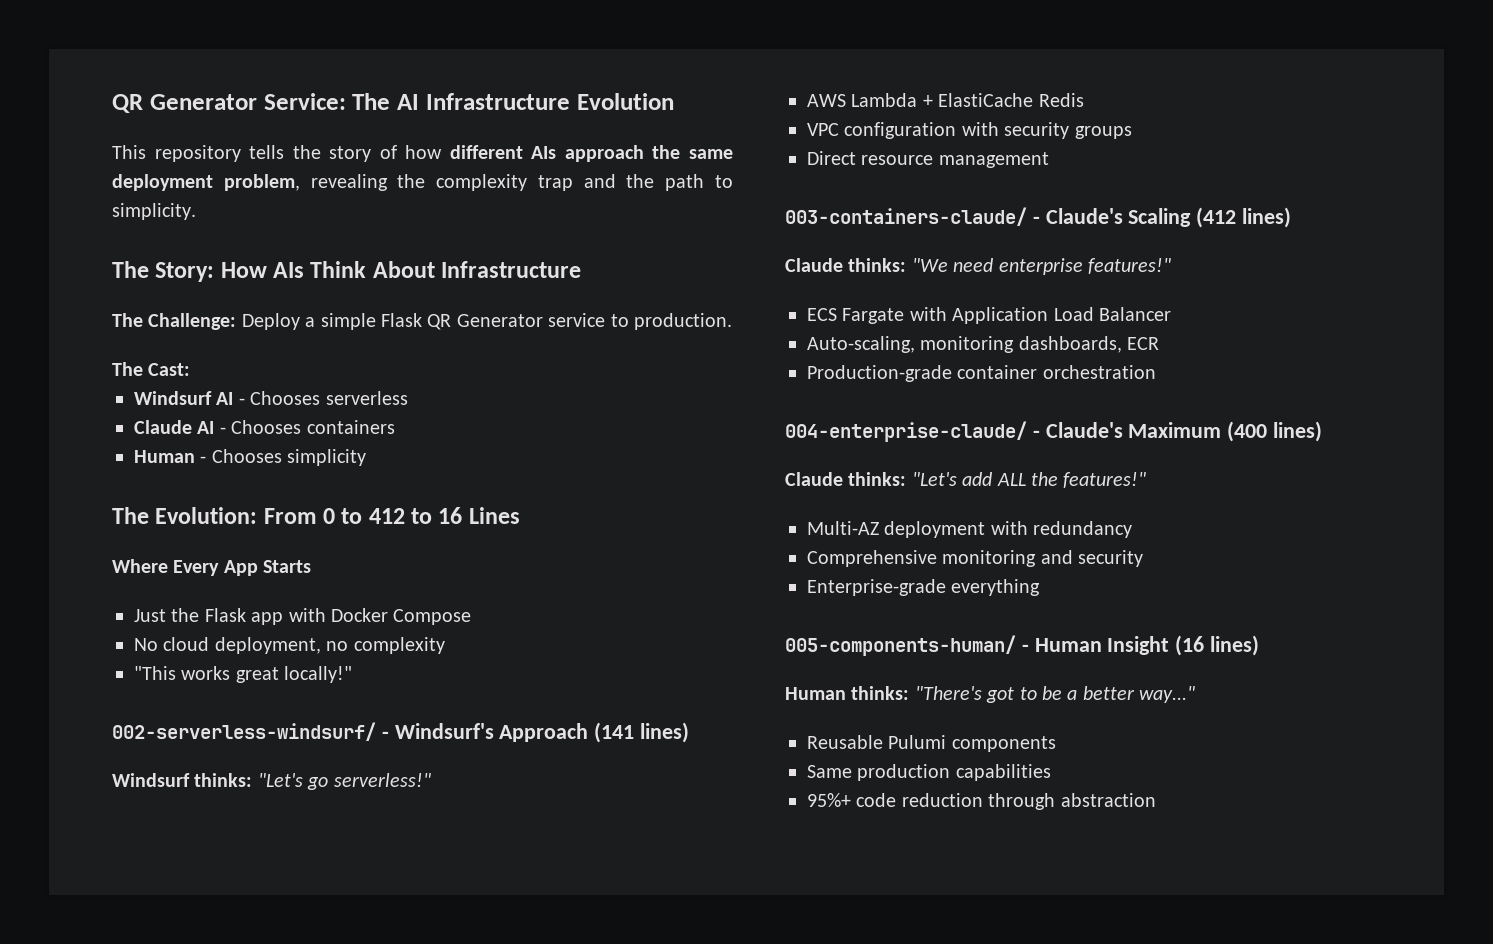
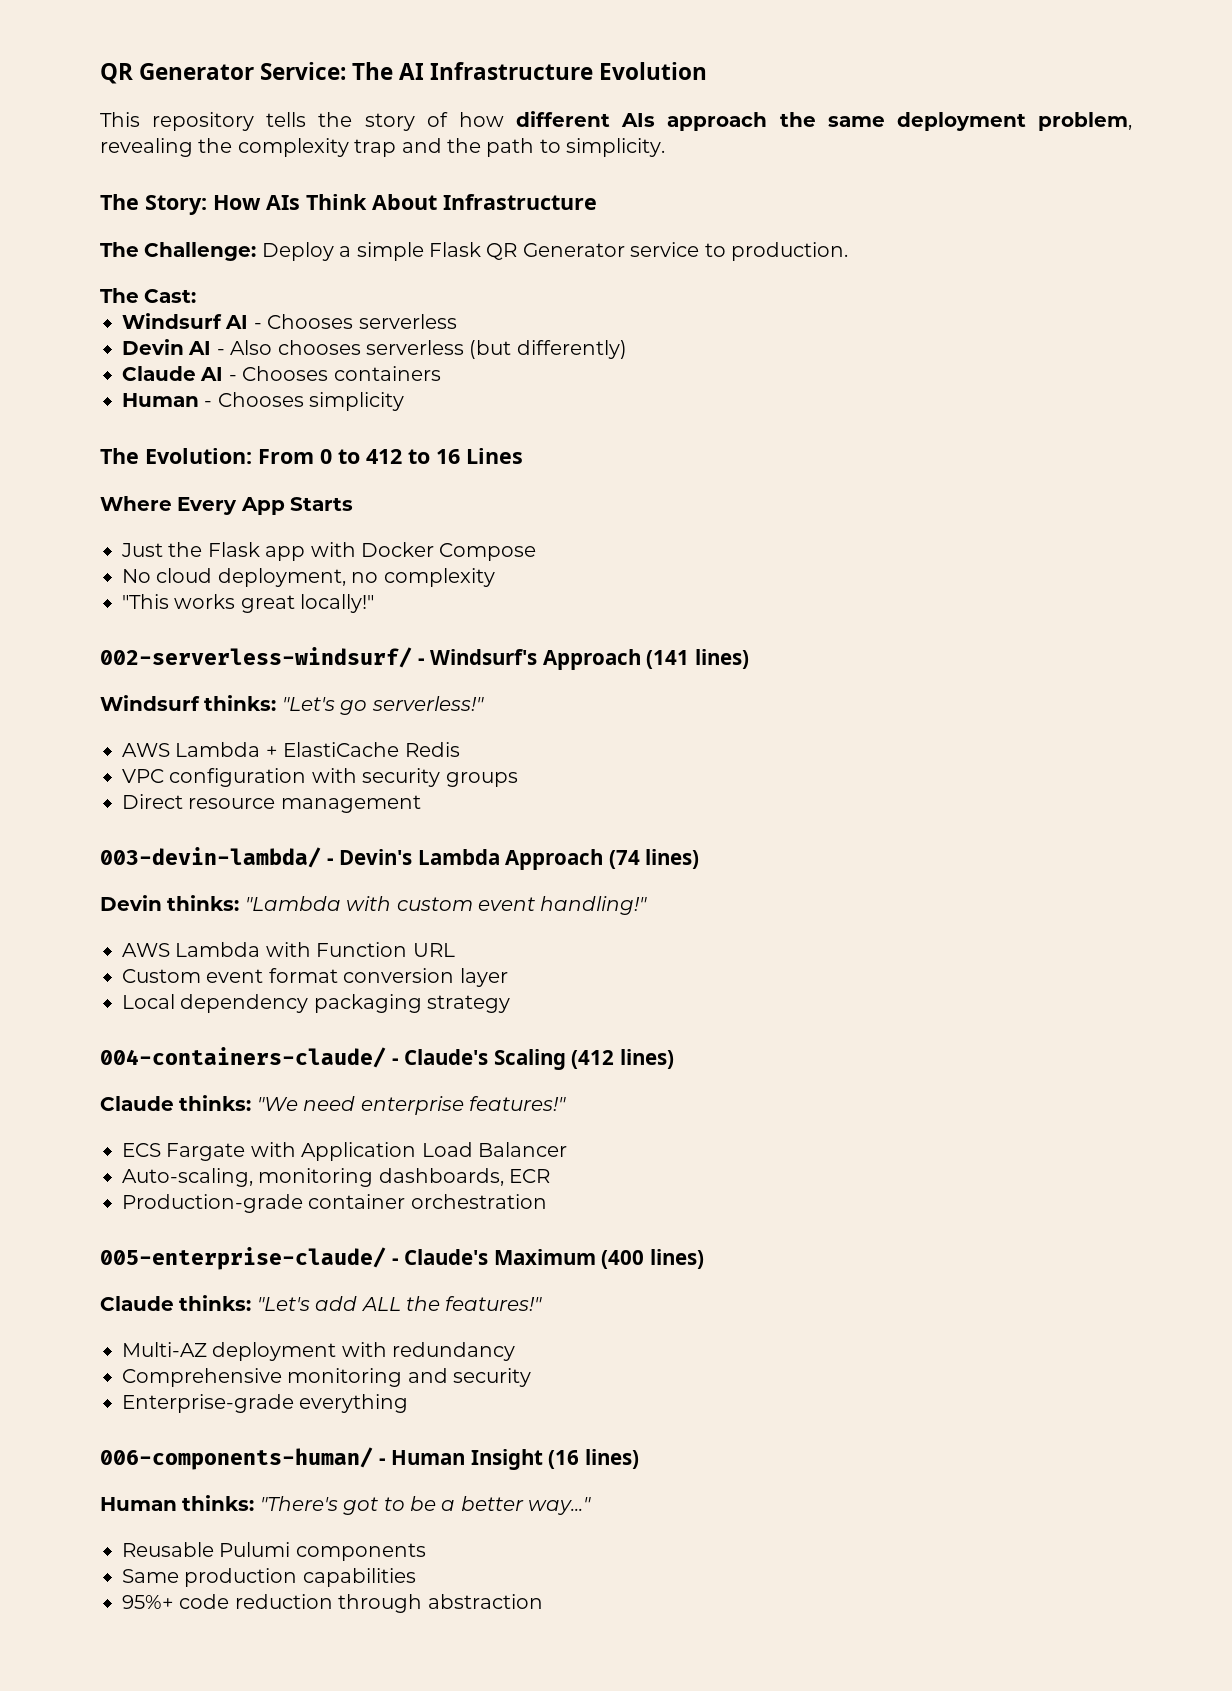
+ Devin AI - Also chooses serverless (but differently)
- 003-containers-claude/ - Claude's Scaling (412 lines)
+ 003-devin-lambda/ - Devin's Lambda Approach (74 lines)
+ Devin thinks: "Lambda with custom event handling!"
+ AWS Lambda with Function URL
+ Custom event format conversion layer
+ Local dependency packaging strategy
+ 004-containers-claude/ - Claude's Scaling (412 lines)
- 004-enterprise-claude/ - Claude's Maximum (400 lines)
+ 005-enterprise-claude/ - Claude's Maximum (400 lines)
- 005-components-human/ - Human Insight (16 lines)
+ 006-components-human/ - Human Insight (16 lines)

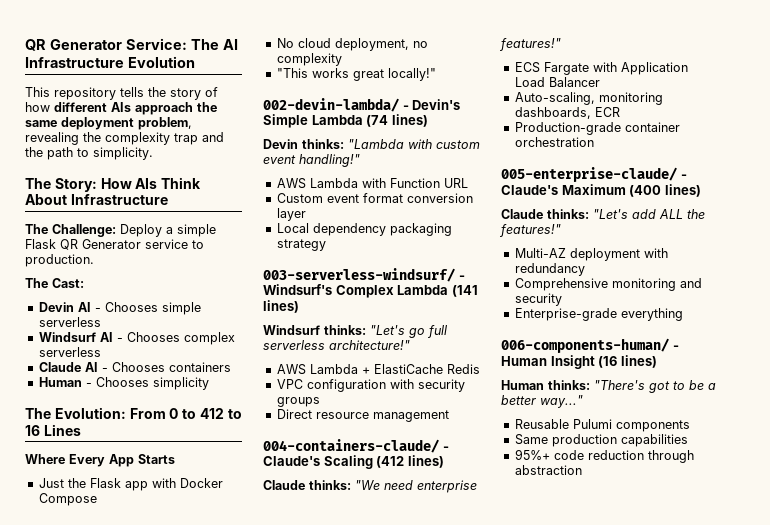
+ Devin AI - Chooses simple serverless
- Windsurf AI - Chooses serverless
- Devin AI - Also chooses serverless (but differently)
+ Windsurf AI - Chooses complex serverless
- 002-serverless-windsurf/ - Windsurf's Approach (141 lines)
- Windsurf thinks: "Let's go serverless!"
- AWS Lambda + ElastiCache Redis
- VPC configuration with security groups
- Direct resource management
- 003-devin-lambda/ - Devin's Lambda Approach (74 lines)
+ 002-devin-lambda/ - Devin's Simple Lambda (74 lines)
+ 003-serverless-windsurf/ - Windsurf's Complex Lambda (141 lines)
+ Windsurf thinks: "Let's go full serverless architecture!"
+ AWS Lambda + ElastiCache Redis
+ VPC configuration with security groups
+ Direct resource management

